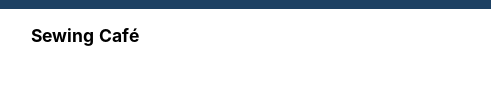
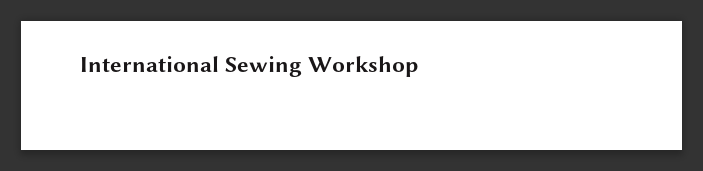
- Sewing Café
+ International Sewing Workshop

